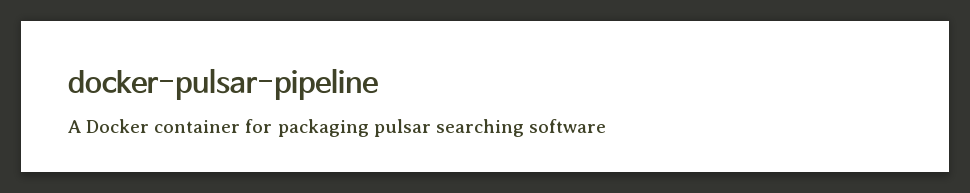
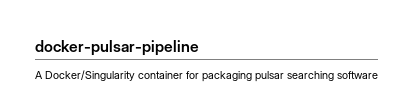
- A Docker container for packaging pulsar searching software
+ A Docker/Singularity container for packaging pulsar searching software

